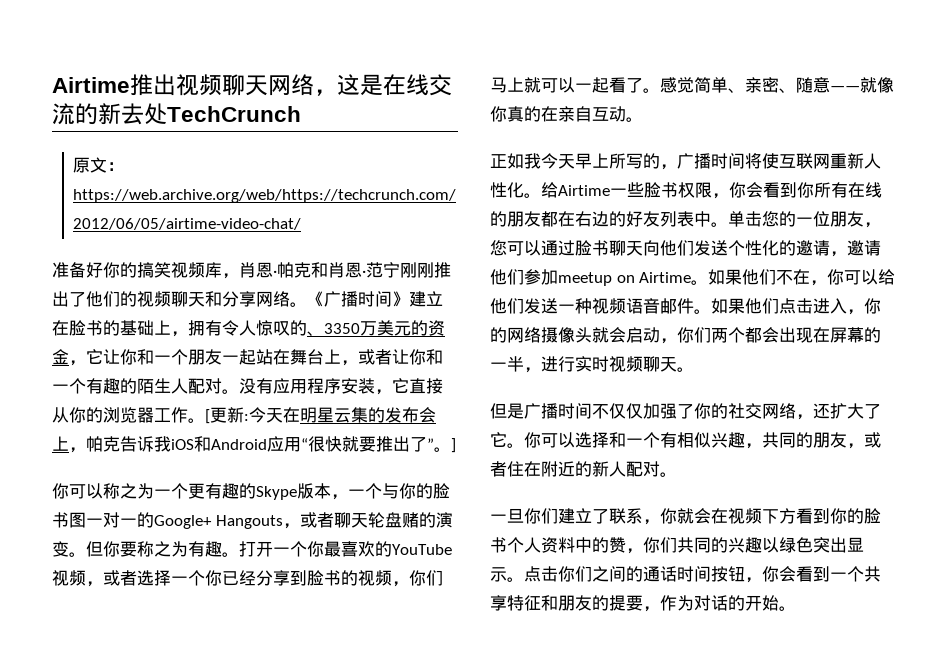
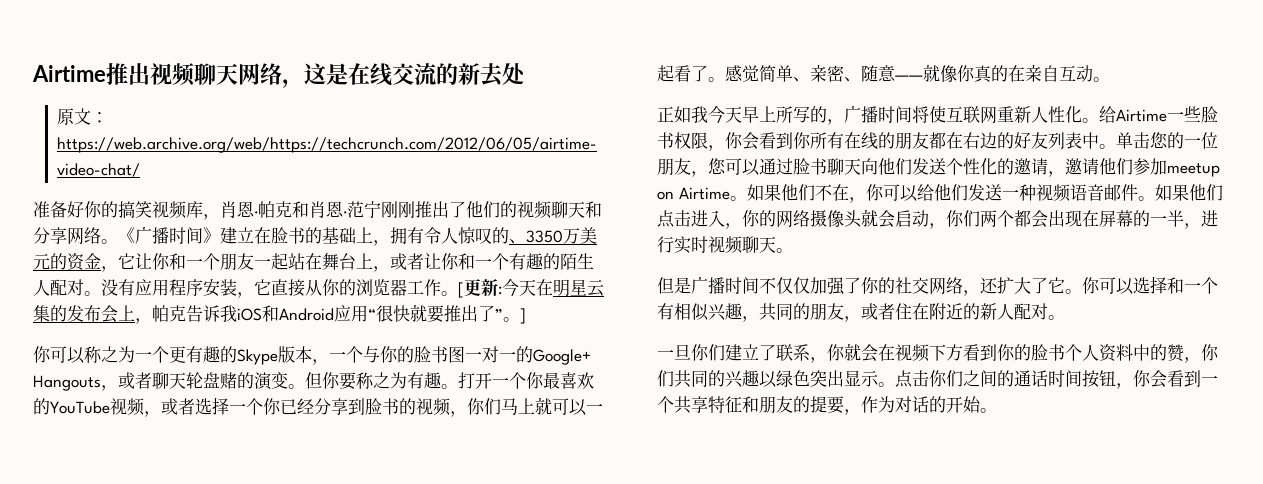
- Airtime推出视频聊天网络，这是在线交流的新去处TechCrunch
+ Airtime推出视频聊天网络，这是在线交流的新去处

